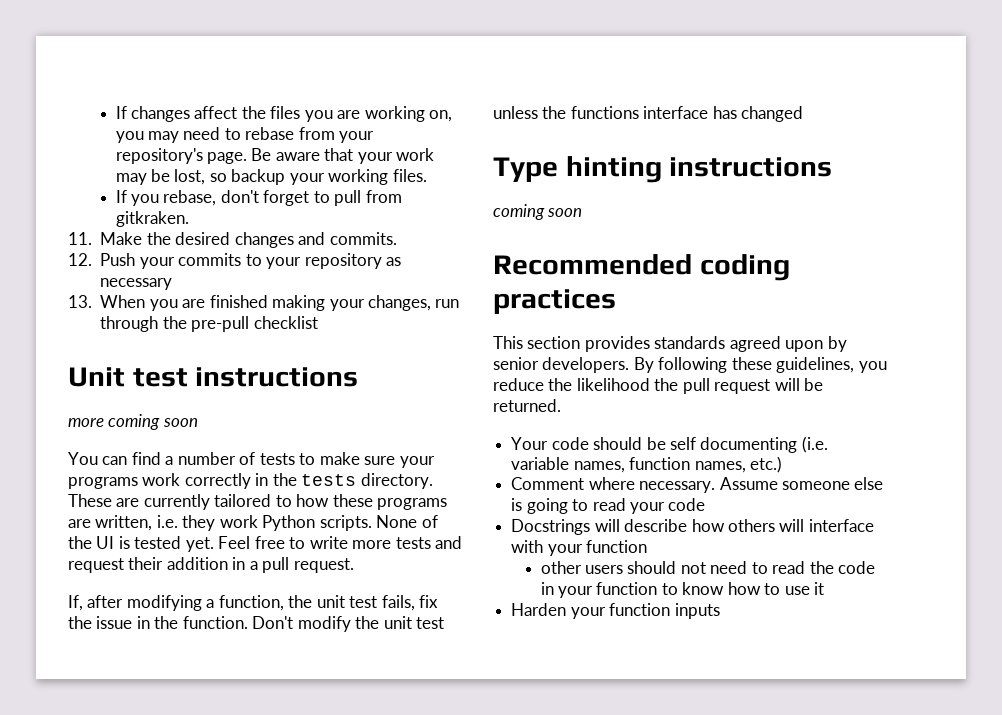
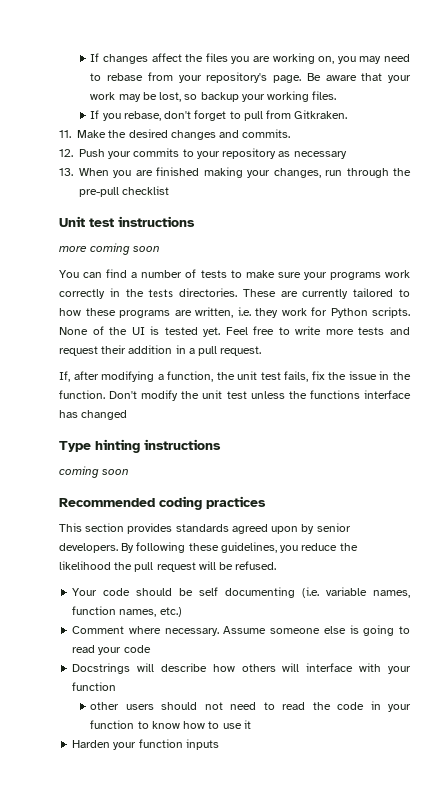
- If you rebase, don't forget to pull from gitkraken.
+ If you rebase, don't forget to pull from Gitkraken.
- You can find a number of tests to make sure your programs work correctly in the tests directory.
+ You can find a number of tests to make sure your programs work correctly in the tests directories.
- These are currently tailored to how these programs are written, i.e. they work Python scripts.
+ These are currently tailored to how these programs are written, i.e. they work for Python scripts.
- By following these guidelines, you reduce the likelihood the pull request will be returned.
+ By following these guidelines, you reduce the likelihood the pull request will be refused.

